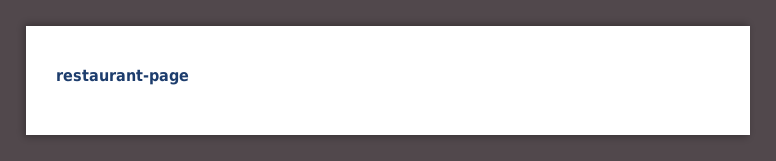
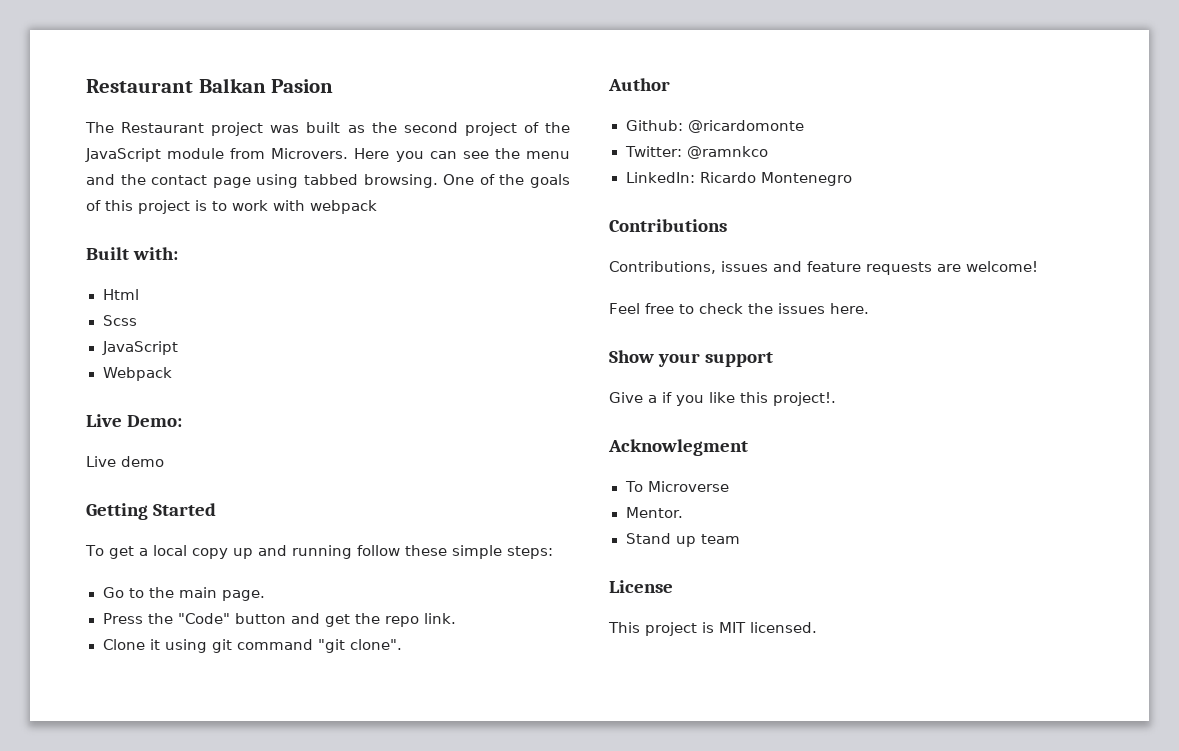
- restaurant-page
+ Restaurant Balkan Pasion
+ The Restaurant project was built as the second project of the JavaScript module from Microvers. Here you can see the menu and the contact page using tabbed browsing. One of the goals of this project is to work with webpack
+ Built with:
+ Html
+ Scss
+ JavaScript
+ Webpack
+ Live Demo:
+ Live demo
+ Getting Started
+ To get a local copy up and running follow these simple steps:
+ Go to the main page.
+ Press the "Code" button and get the repo link.
+ Clone it using git command "git clone".
+ Author
+ Github: @ricardomonte
+ Twitter: @ramnkco
+ LinkedIn: Ricardo Montenegro
+ Contributions
+ Contributions, issues and feature requests are welcome!
+ Feel free to check the issues here.
+ Show your support
+ Give a if you like this project!.
+ Acknowlegment
+ To Microverse
+ Mentor.
+ Stand up team
+ License
+ This project is MIT licensed.

